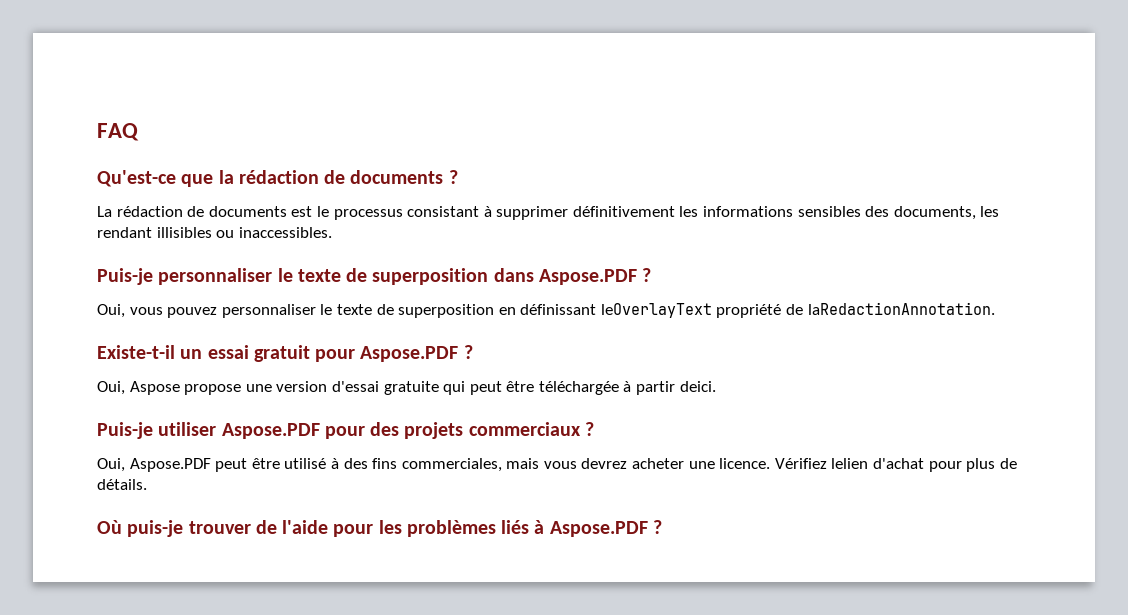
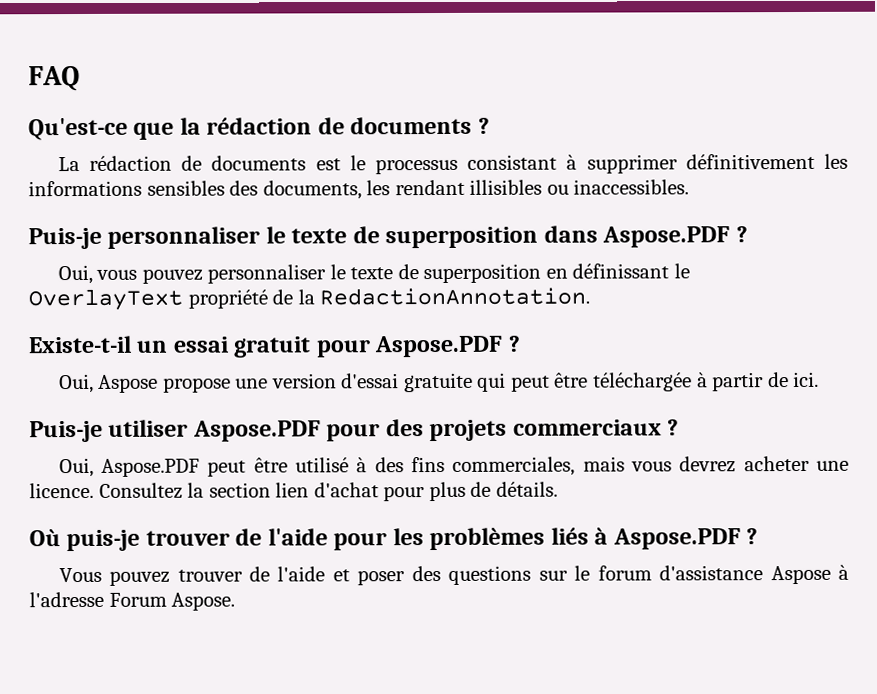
- Oui, vous pouvez personnaliser le texte de superposition en définissant leOverlayText propriété de laRedactionAnnotation.
+ Oui, vous pouvez personnaliser le texte de superposition en définissant le OverlayText propriété de la RedactionAnnotation.
- Oui, Aspose propose une version d'essai gratuite qui peut être téléchargée à partir deici.
+ Oui, Aspose propose une version d'essai gratuite qui peut être téléchargée à partir de ici.
- Vérifiez lelien d'achat pour plus de détails.
+ Consultez la section lien d'achat pour plus de détails.
+ Vous pouvez trouver de l'aide et poser des questions sur le forum d'assistance Aspose à l'adresse Forum Aspose.

